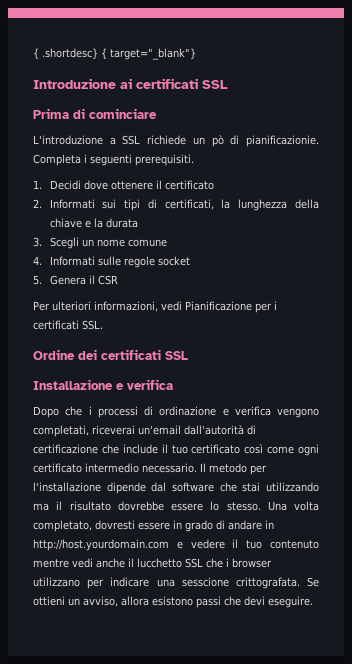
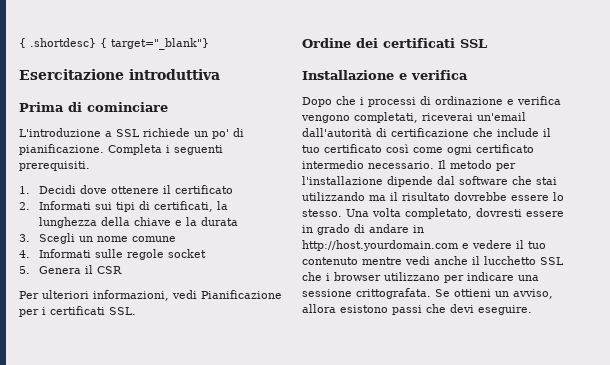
- Introduzione ai certificati SSL
+ Esercitazione introduttiva
- L'introduzione a SSL richiede un pò di pianificazionie.
+ L'introduzione a SSL richiede un po' di pianificazione.
- Una volta completato, dovresti essere in grado di andare in http://host.yourdomain.com e vedere il tuo contenuto mentre vedi anche il lucchetto SSL che i browser utilizzano per indicare una sesscione crittografata.
+ Una volta completato, dovresti essere in grado di andare in http://host.yourdomain.com e vedere il tuo contenuto mentre vedi anche il lucchetto SSL che i browser utilizzano per indicare una sessione crittografata.

